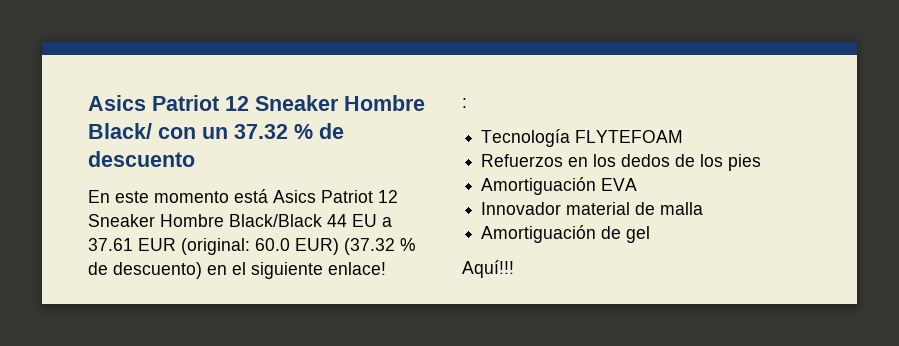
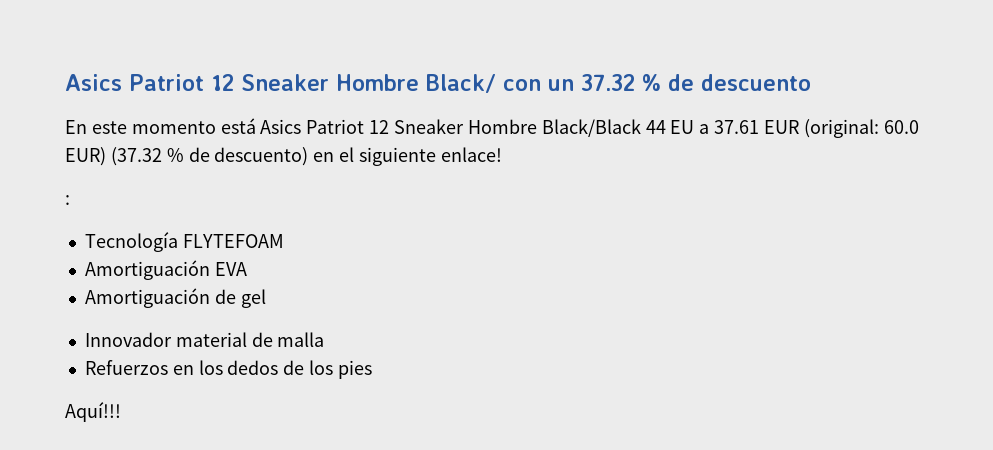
+ Amortiguación EVA
+ Amortiguación de gel
+ Innovador material de malla
- Amortiguación EVA
- Innovador material de malla
- Amortiguación de gel

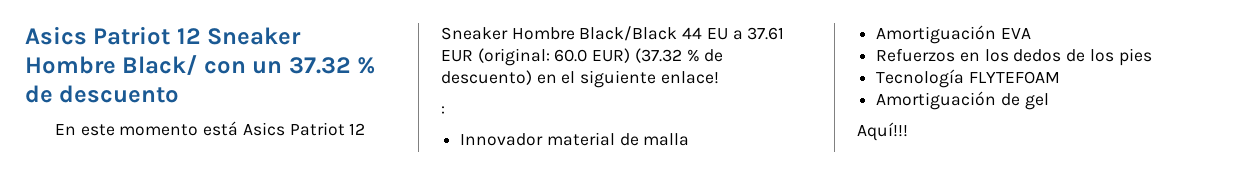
- Tecnología FLYTEFOAM
- Amortiguación EVA
- Amortiguación de gel
+ Amortiguación EVA
+ Tecnología FLYTEFOAM
+ Amortiguación de gel

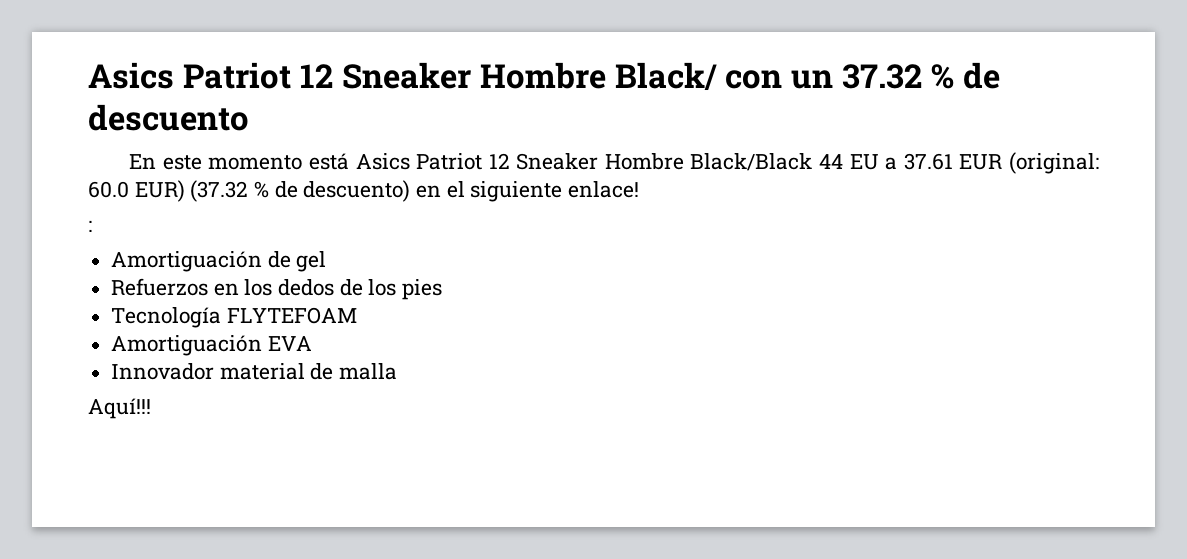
- Innovador material de malla
- Amortiguación EVA
+ Amortiguación de gel
- Amortiguación de gel
+ Amortiguación EVA
+ Innovador material de malla

